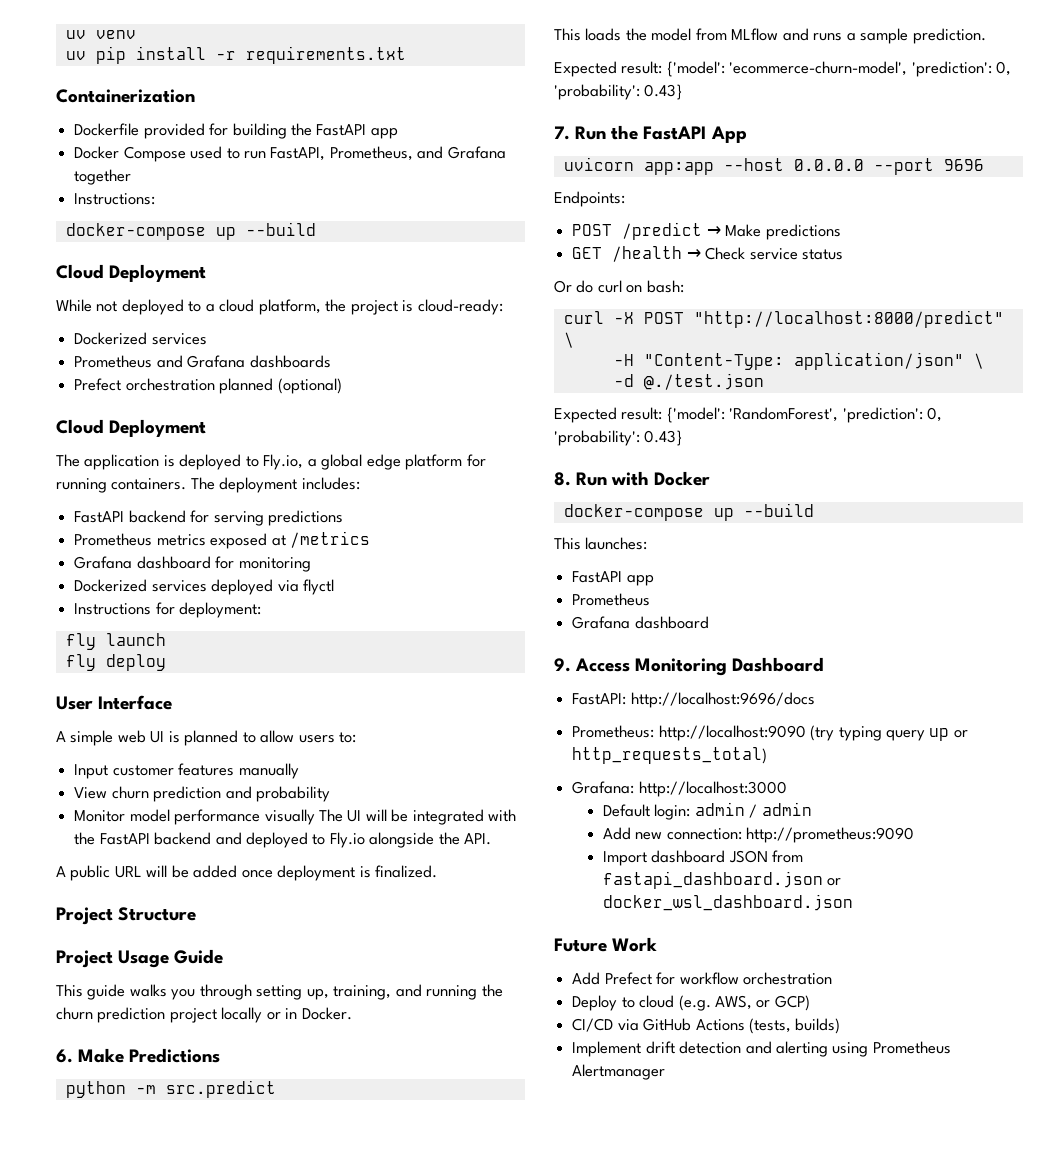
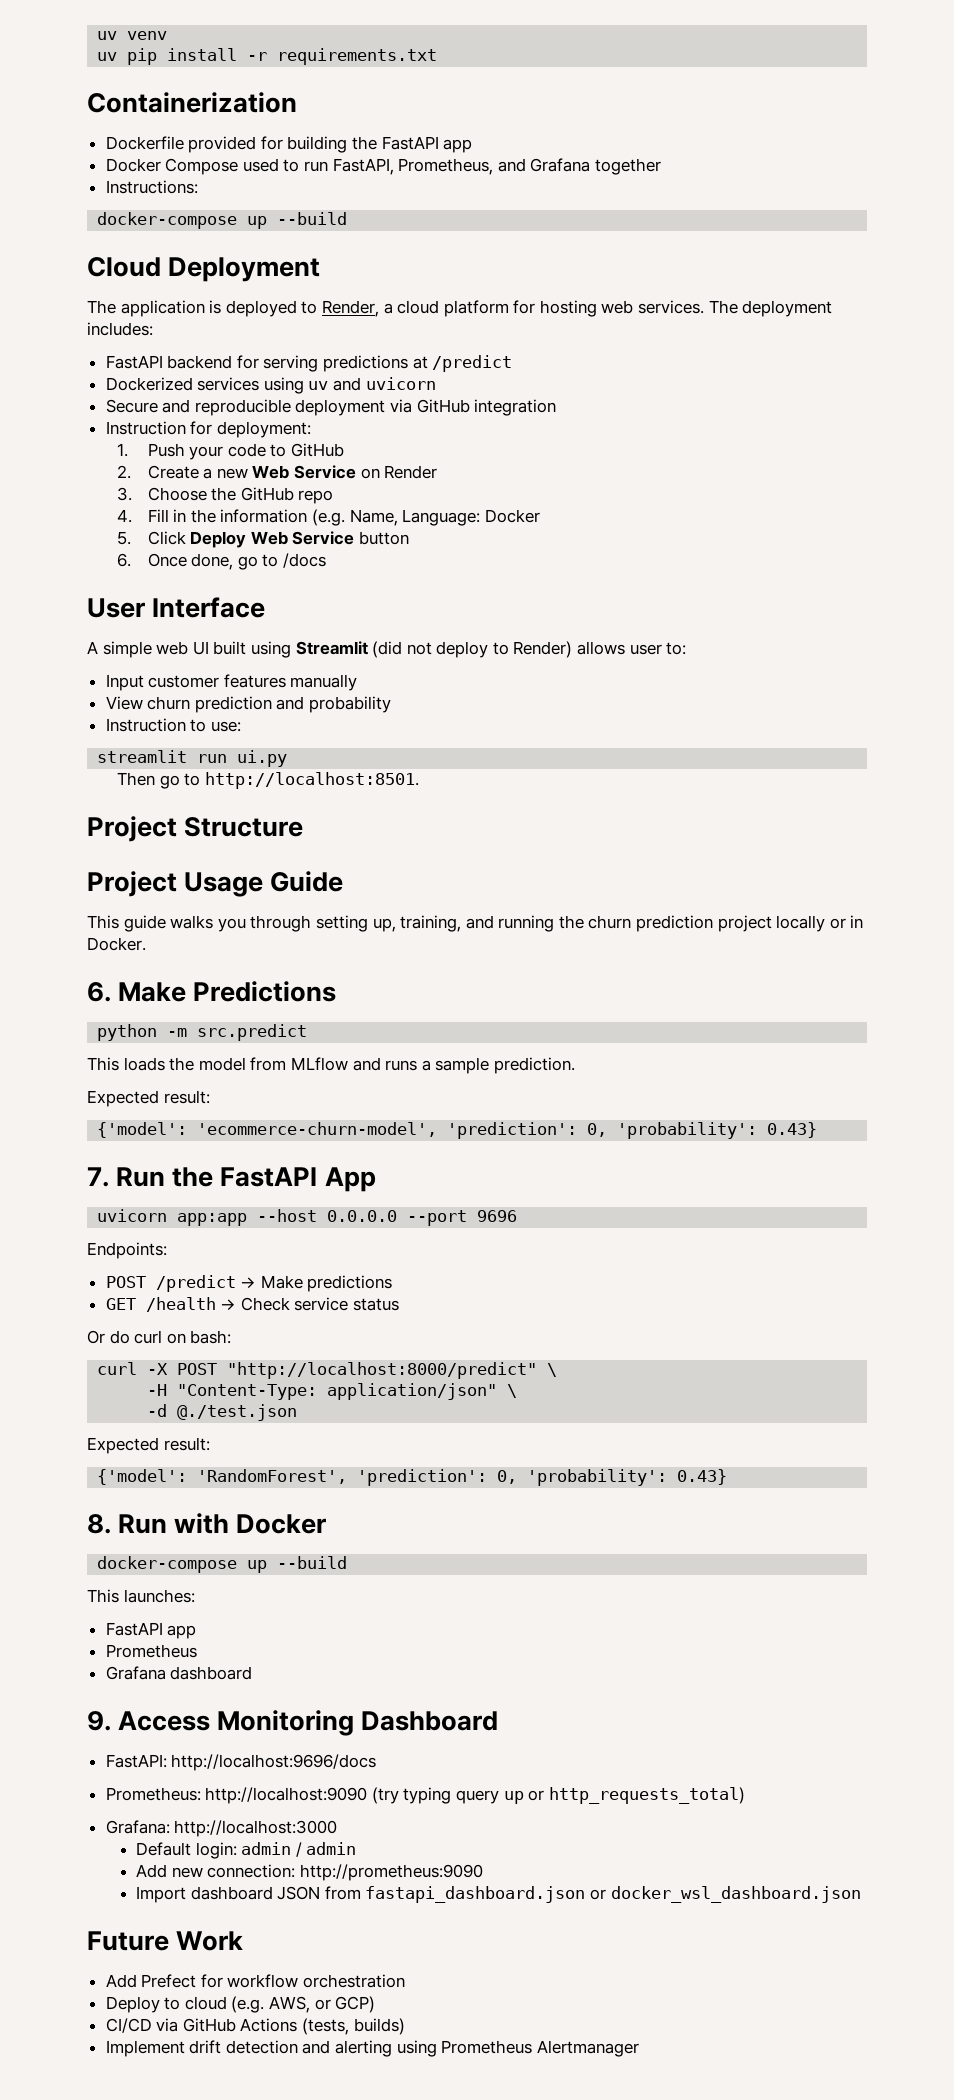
- While not deployed to a cloud platform, the project is cloud-ready:
- Dockerized services
- Prometheus and Grafana dashboards
- Prefect orchestration planned (optional)
- Cloud Deployment
- The application is deployed to Fly.io, a global edge platform for running containers.
+ The application is deployed to Render, a cloud platform for hosting web services.
- FastAPI backend for serving predictions
- Prometheus metrics exposed at /metrics
- Grafana dashboard for monitoring
- Dockerized services deployed via flyctl
- Instructions for deployment:
- fly launch
- fly deploy
+ FastAPI backend for serving predictions at /predict
+ Dockerized services using uv and uvicorn
+ Secure and reproducible deployment via GitHub integration
+ Instruction for deployment:
+ 1. Push your code to GitHub
+ 2. Create a new Web Service on Render
+ 3. Choose the GitHub repo
+ 4. Fill in the information (e.g. Name, Language: Docker
+ 5. Click Deploy Web Service button
+ 6. Once done, go to /docs
- A simple web UI is planned to allow users to:
+ A simple web UI built using Streamlit (did not deploy to Render) allows user to:
- Monitor model performance visually The UI will be integrated with the FastAPI backend and deployed to Fly.io alongside the API.
- A public URL will be added once deployment is finalized.
+ Instruction to use:
+ streamlit run ui.py
+ Then go to http://localhost:8501.
  This loads the model from MLflow and runs a sample prediction.
- Expected result: {'model': 'ecommerce-churn-model', 'prediction': 0, 'probability': 0.43}
+ Expected result:
+ {'model': 'ecommerce-churn-model', 'prediction': 0, 'probability': 0.43}
  -d @./test.json
- Expected result: {'model': 'RandomForest', 'prediction': 0, 'probability': 0.43}
+ Expected result:
+ {'model': 'RandomForest', 'prediction': 0, 'probability': 0.43}

